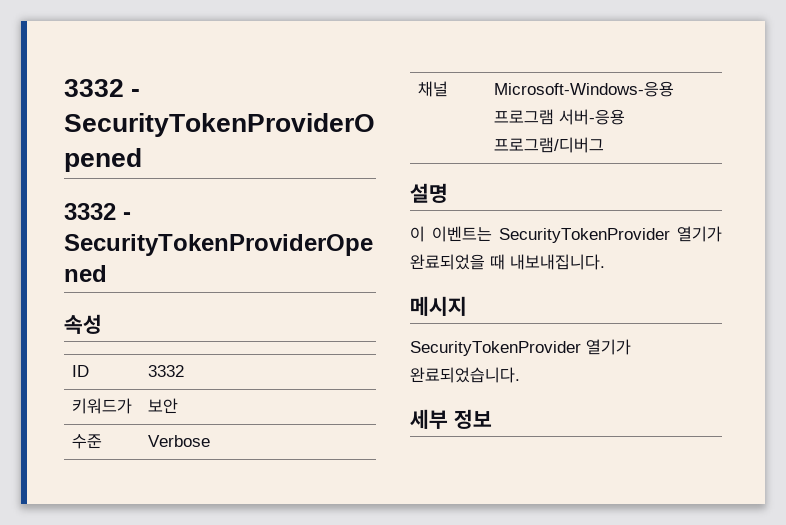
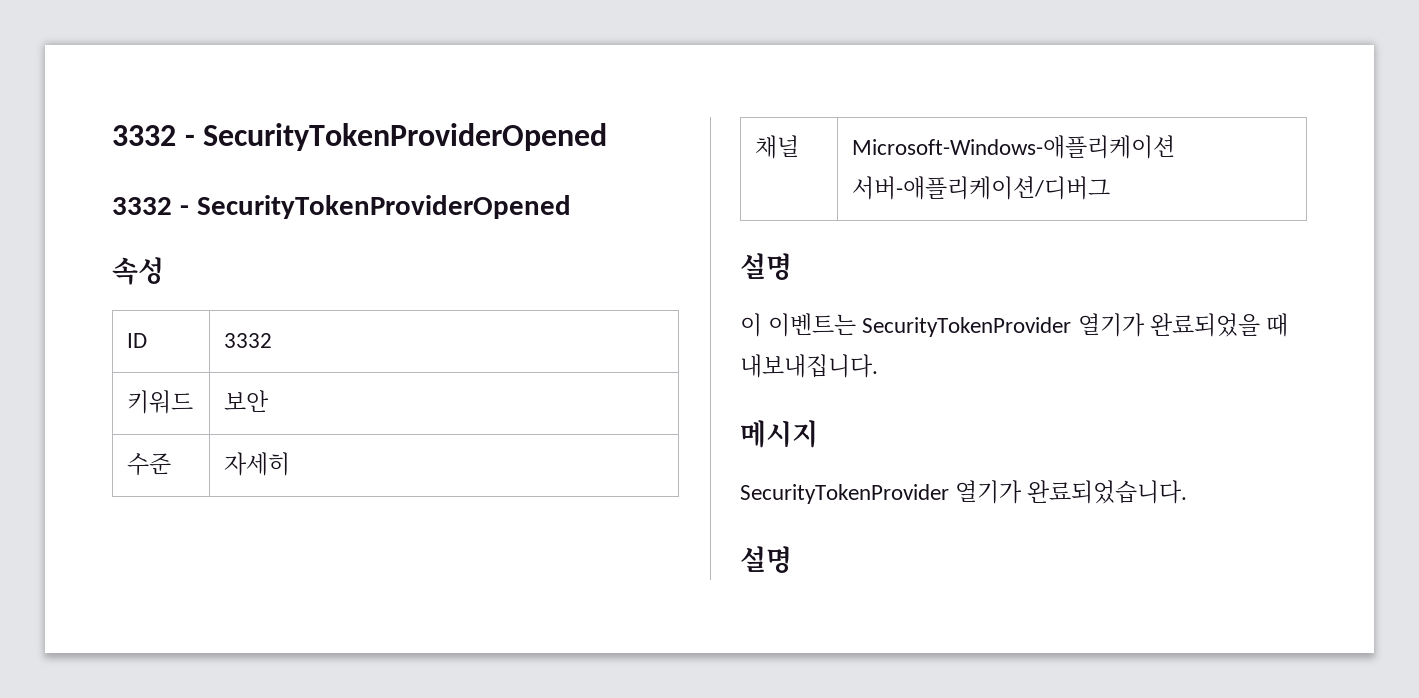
- 키워드가 | 보안
+ 키워드 | 보안
- 수준 | Verbose
+ 수준 | 자세히
- 채널 | Microsoft-Windows-응용 프로그램 서버-응용 프로그램/디버그
+ 채널 | Microsoft-Windows-애플리케이션 서버-애플리케이션/디버그
  SecurityTokenProvider 열기가 완료되었습니다.
- 세부 정보
+ 설명

